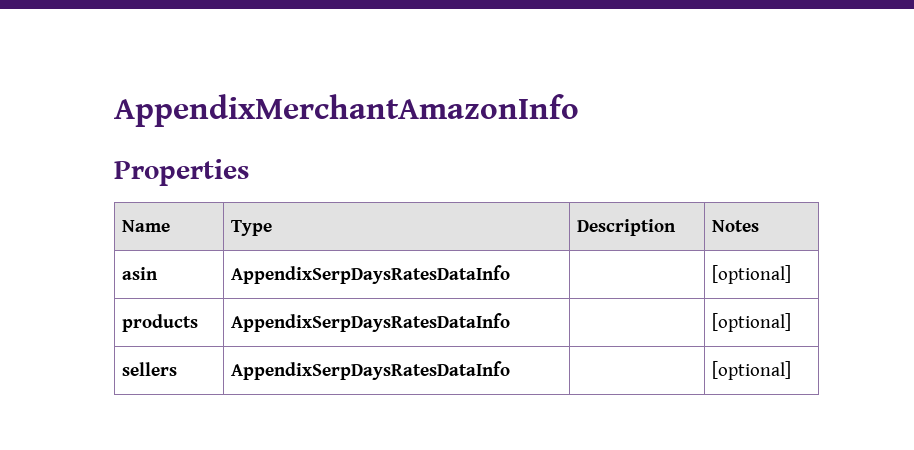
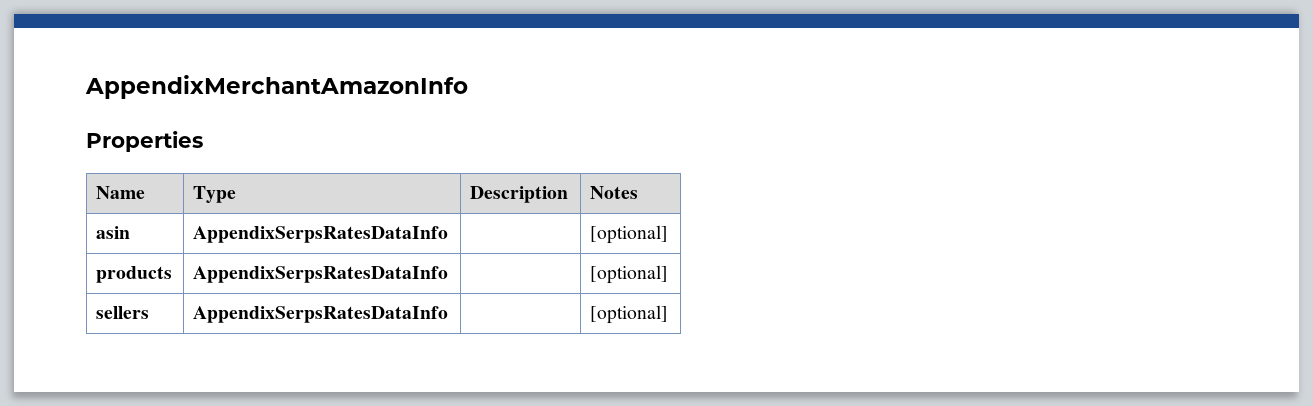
- asin | AppendixSerpDaysRatesDataInfo | | [optional]
+ asin | AppendixSerpsRatesDataInfo | | [optional]
- products | AppendixSerpDaysRatesDataInfo | | [optional]
+ products | AppendixSerpsRatesDataInfo | | [optional]
- sellers | AppendixSerpDaysRatesDataInfo | | [optional]
+ sellers | AppendixSerpsRatesDataInfo | | [optional]

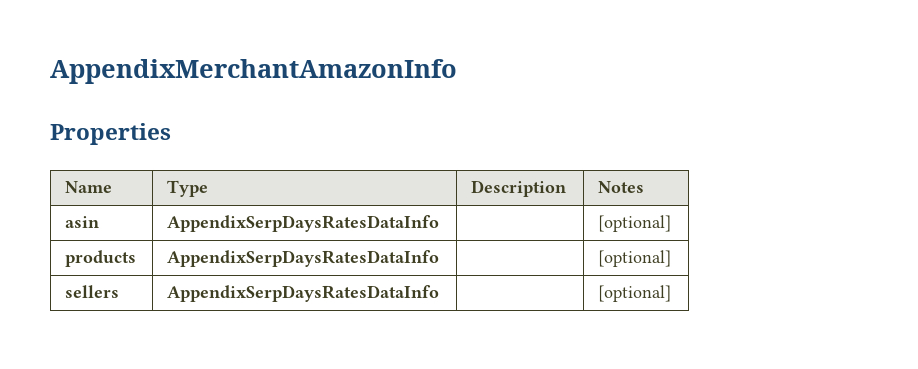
- asin | AppendixSerpsRatesDataInfo | | [optional]
+ asin | AppendixSerpDaysRatesDataInfo | | [optional]
- products | AppendixSerpsRatesDataInfo | | [optional]
+ products | AppendixSerpDaysRatesDataInfo | | [optional]
- sellers | AppendixSerpsRatesDataInfo | | [optional]
+ sellers | AppendixSerpDaysRatesDataInfo | | [optional]

